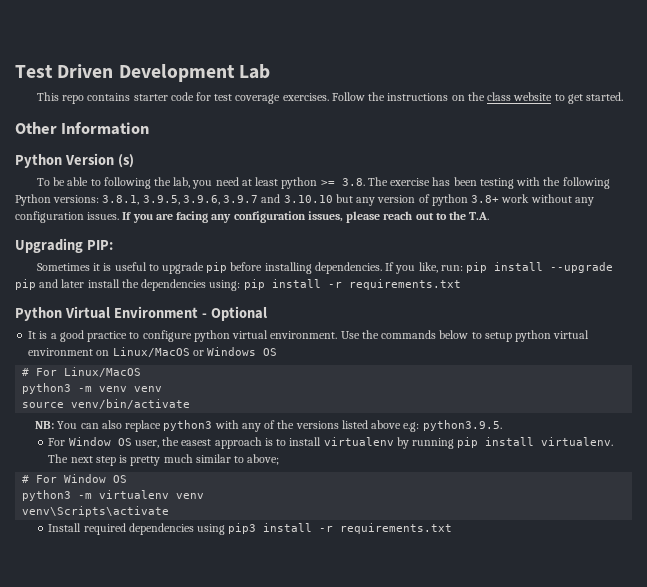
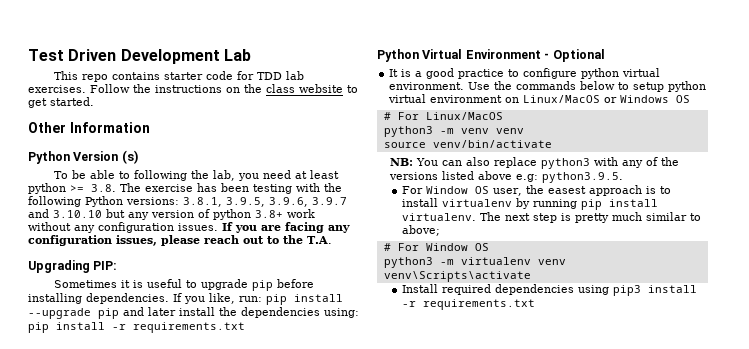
- This repo contains starter code for test coverage exercises.
+ This repo contains starter code for TDD lab exercises.

